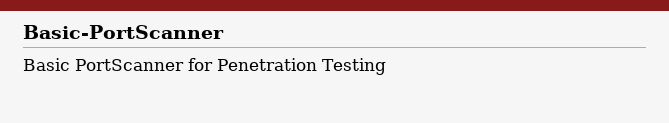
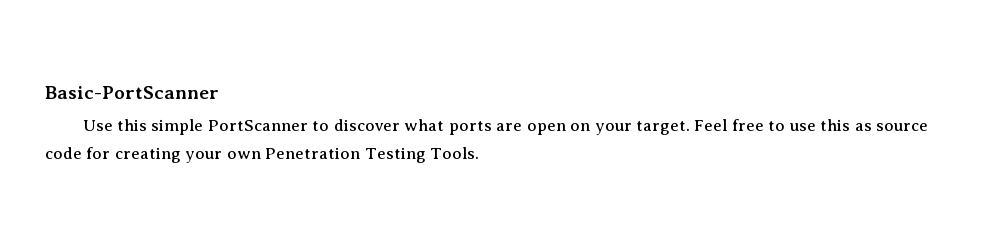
- Basic PortScanner for Penetration Testing
+ Use this simple PortScanner to discover what ports are open on your target. Feel free to use this as source code for creating your own Penetration Testing Tools.

